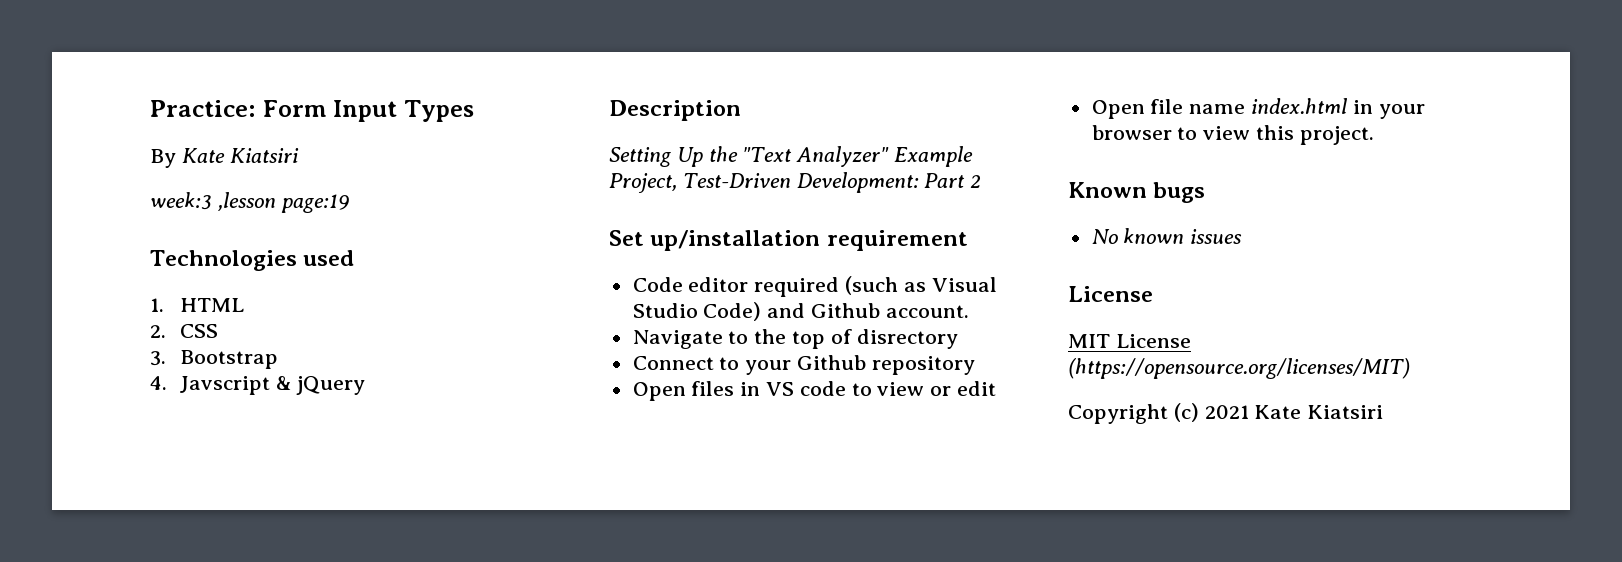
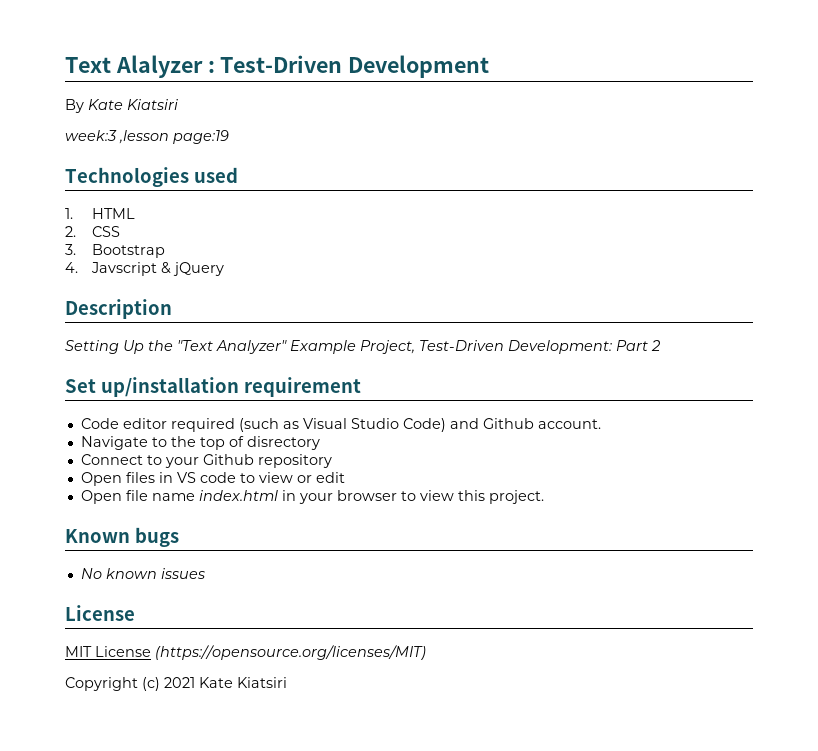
- Practice: Form Input Types
+ Text Alalyzer : Test-Driven Development

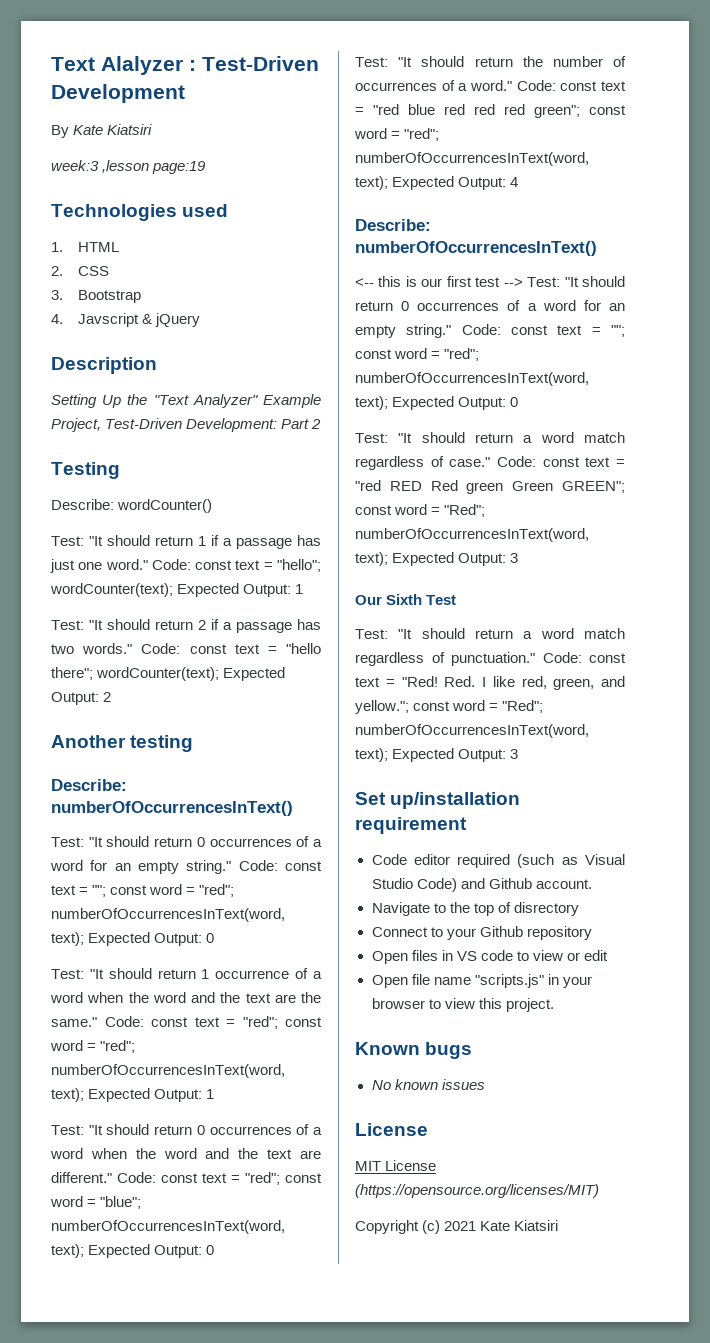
+ Testing
+ Describe: wordCounter()
+ Test: "It should return 1 if a passage has just one word." Code: const text = "hello"; wordCounter(text); Expected Output: 1
+ Test: "It should return 2 if a passage has two words." Code: const text = "hello there"; wordCounter(text); Expected Output: 2
+ Another testing
+ Describe: numberOfOccurrencesInText()
+ Test: "It should return 0 occurrences of a word for an empty string." Code: const text = ""; const word = "red"; numberOfOccurrencesInText(word, text); Expected Output: 0
+ Test: "It should return 1 occurrence of a word when the word and the text are the same." Code: const text = "red"; const word = "red"; numberOfOccurrencesInText(word, text); Expected Output: 1
+ Test: "It should return 0 occurrences of a word when the word and the text are different." Code: const text = "red"; const word = "blue"; numberOfOccurrencesInText(word, text); Expected Output: 0
+ Test: "It should return the number of occurrences of a word." Code: const text = "red blue red red red green"; const word = "red"; numberOfOccurrencesInText(word, text); Expected Output: 4
+ Describe: numberOfOccurrencesInText()
+ <-- this is our first test --> Test: "It should return 0 occurrences of a word for an empty string." Code: const text = ""; const word = "red"; numberOfOccurrencesInText(word, text); Expected Output: 0
+ Test: "It should return a word match regardless of case." Code: const text = "red RED Red green Green GREEN"; const word = "Red"; numberOfOccurrencesInText(word, text); Expected Output: 3
+ Our Sixth Test
+ Test: "It should return a word match regardless of punctuation." Code: const text = "Red! Red. I like red, green, and yellow."; const word = "Red"; numberOfOccurrencesInText(word, text); Expected Output: 3
- Open file name index.html in your browser to view this project.
+ Open file name "scripts.js" in your browser to view this project.

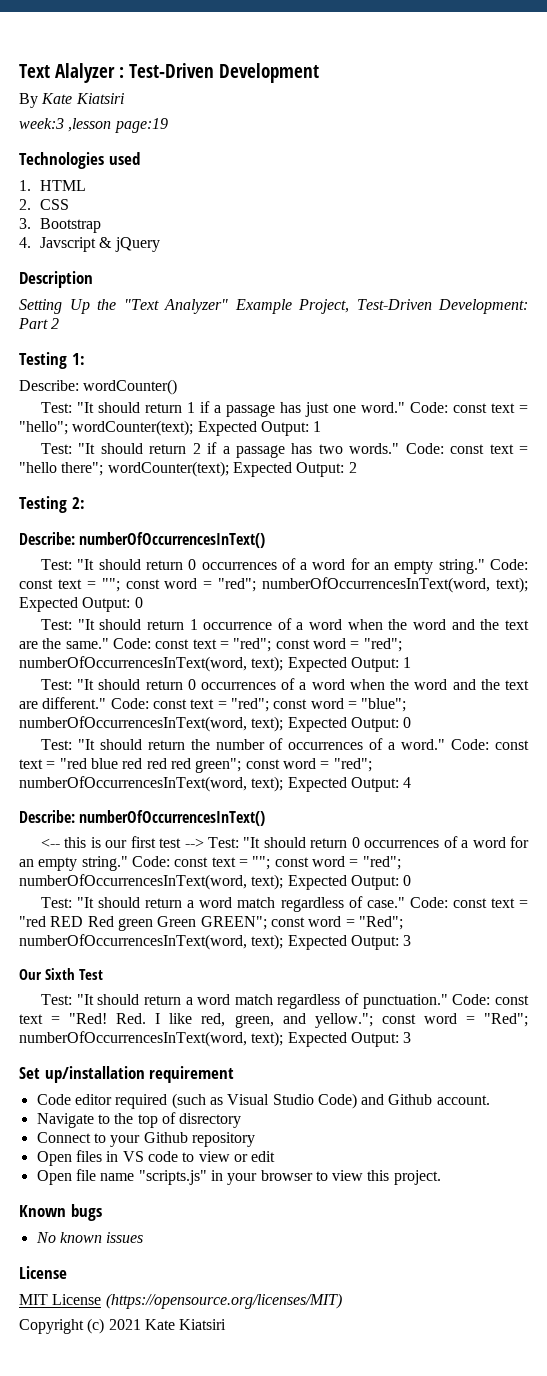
- Testing
+ Testing 1:
- Another testing
+ Testing 2:

